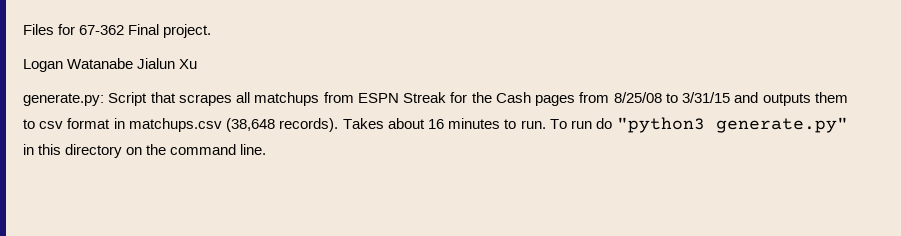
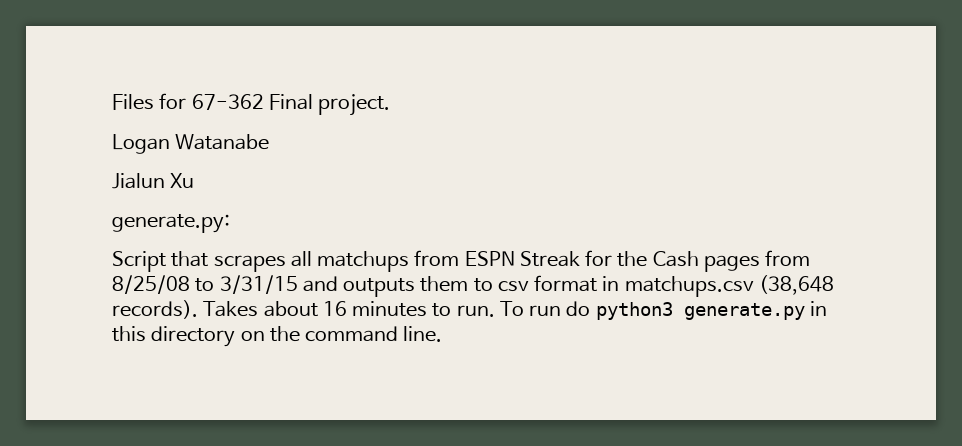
- Logan Watanabe Jialun Xu
+ Logan Watanabe
+ Jialun Xu
- generate.py: Script that scrapes all matchups from ESPN Streak for the Cash pages from 8/25/08 to 3/31/15 and outputs them to csv format in matchups.csv (38,648 records).
+ generate.py:
+ Script that scrapes all matchups from ESPN Streak for the Cash pages from 8/25/08 to 3/31/15 and outputs them to csv format in matchups.csv (38,648 records).
- To run do "python3 generate.py" in this directory on the command line.
+ To run do python3 generate.py in this directory on the command line.

